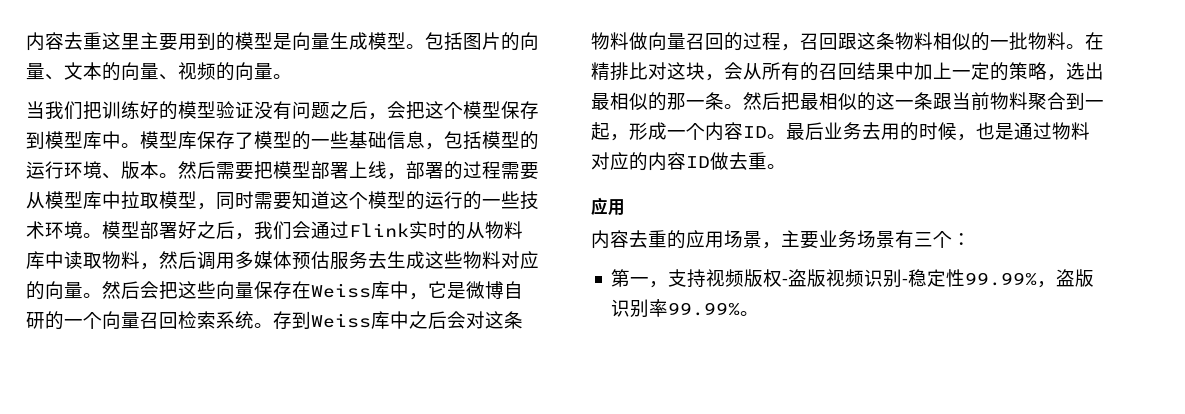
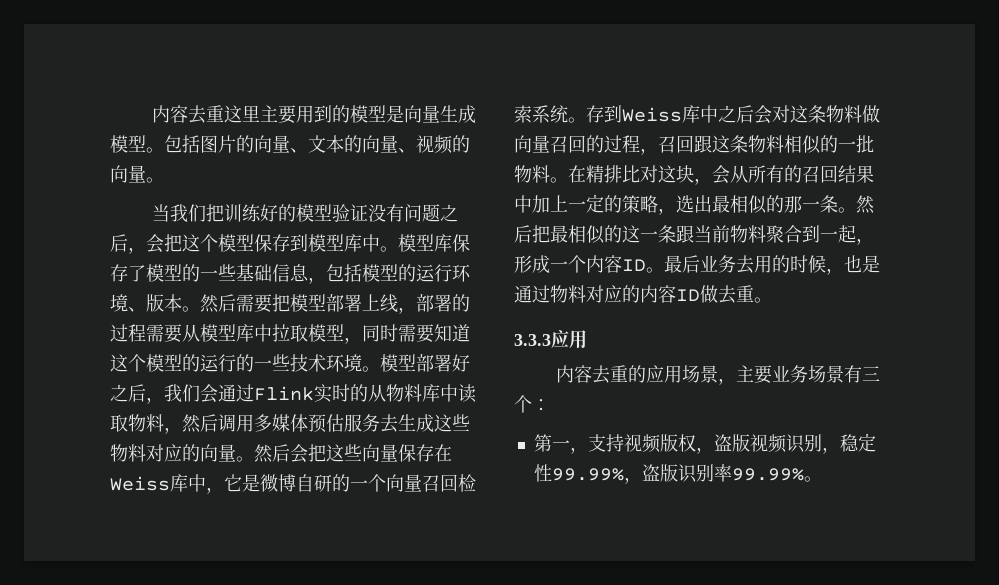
  最后业务去用的时候，也是通过物料对应的内容ID做去重。
- 应用
+ 3.3.3应用
- 第一，支持视频版权-盗版视频识别-稳定性99.99%，盗版识别率99.99%。
+ 第一，支持视频版权，盗版视频识别，稳定性99.99%，盗版识别率99.99%。

